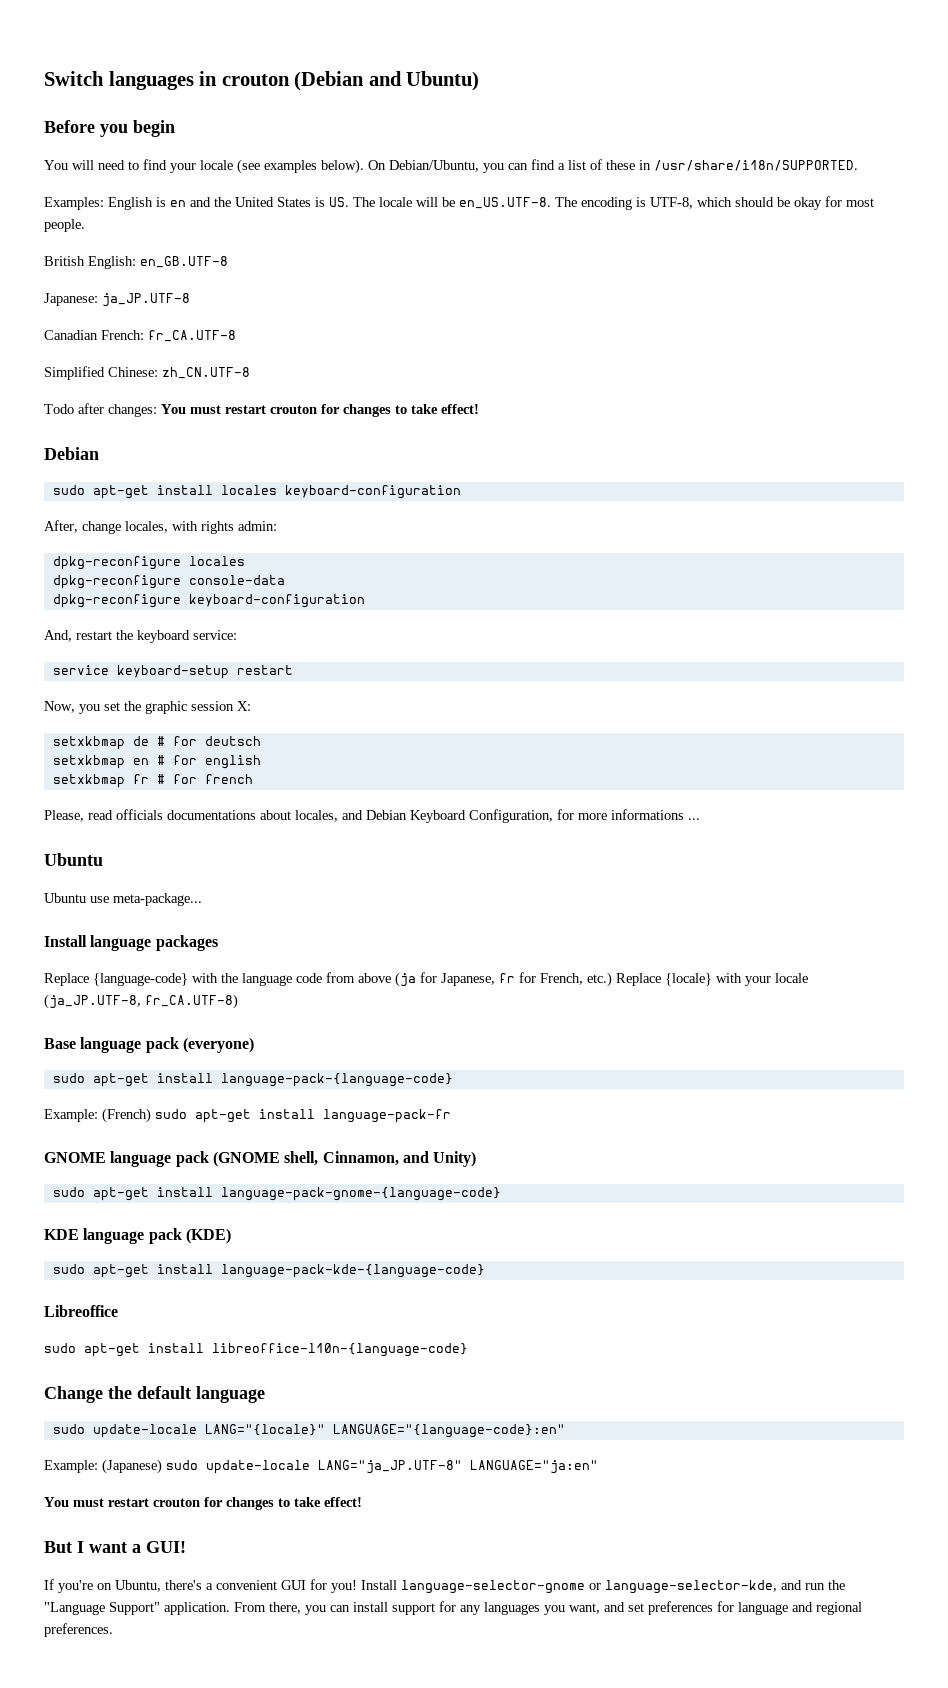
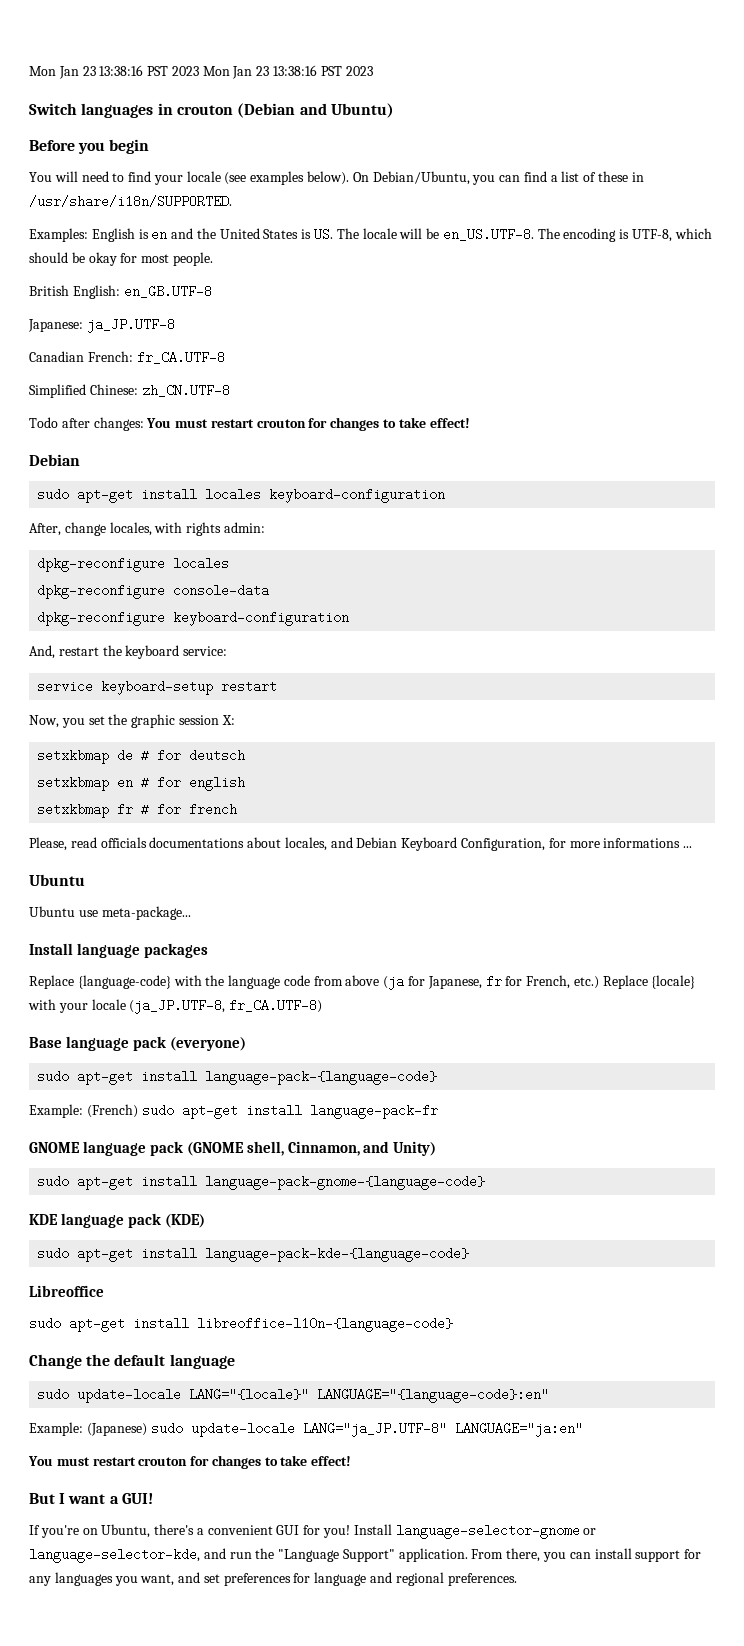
+ Mon Jan 23 13:38:16 PST 2023 Mon Jan 23 13:38:16 PST 2023

